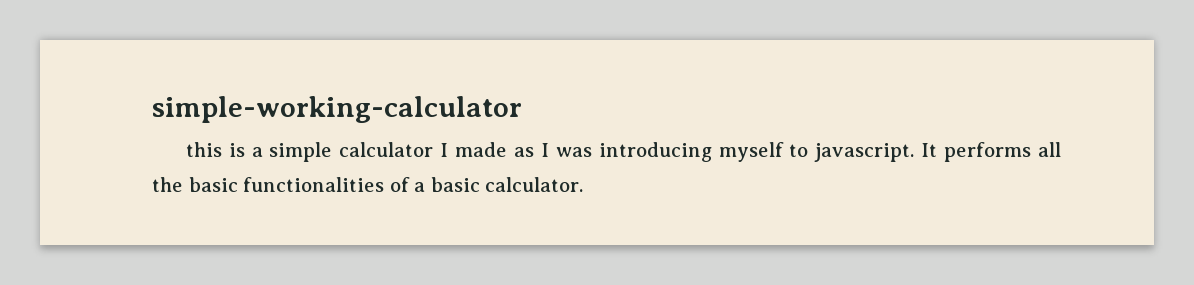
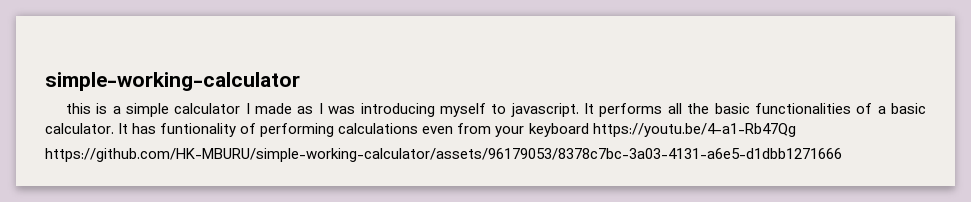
+ It has funtionality of performing calculations even from your keyboard https://youtu.be/4-a1-Rb47Qg
+ https://github.com/HK-MBURU/simple-working-calculator/assets/96179053/8378c7bc-3a03-4131-a6e5-d1dbb1271666

